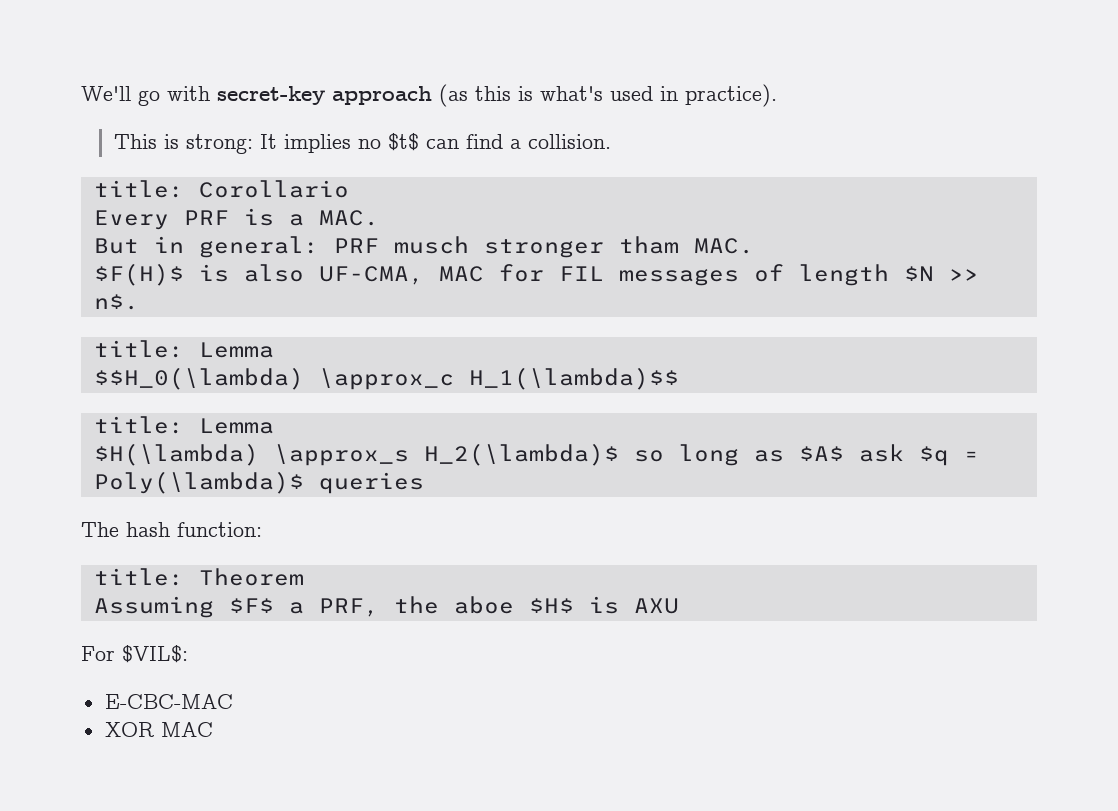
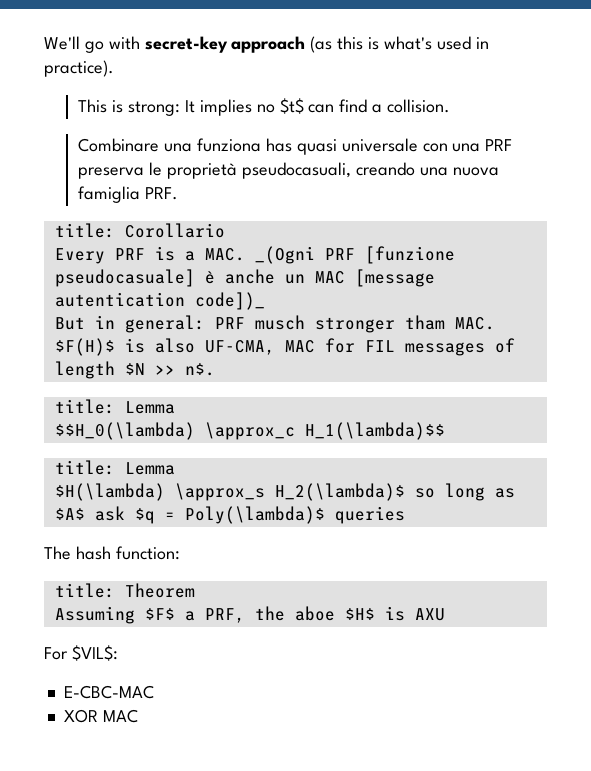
+ Combinare una funziona has quasi universale con una PRF preserva le proprietà pseudocasuali, creando una nuova famiglia PRF.
- Every PRF is a MAC.
+ Every PRF is a MAC. _(Ogni PRF [funzione pseudocasuale] è anche un MAC [message autentication code])_

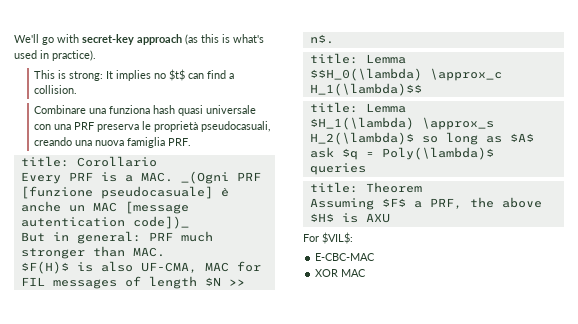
- Combinare una funziona has quasi universale con una PRF preserva le proprietà pseudocasuali, creando una nuova famiglia PRF.
+ Combinare una funziona hash quasi universale con una PRF preserva le proprietà pseudocasuali, creando una nuova famiglia PRF.
- But in general: PRF musch stronger tham MAC.
+ But in general: PRF much stronger than MAC.
- $H(\lambda) \approx_s H_2(\lambda)$ so long as $A$ ask $q = Poly(\lambda)$ queries
+ $H_1(\lambda) \approx_s H_2(\lambda)$ so long as $A$ ask $q = Poly(\lambda)$ queries
- The hash function:
- Assuming $F$ a PRF, the aboe $H$ is AXU
+ Assuming $F$ a PRF, the above $H$ is AXU

